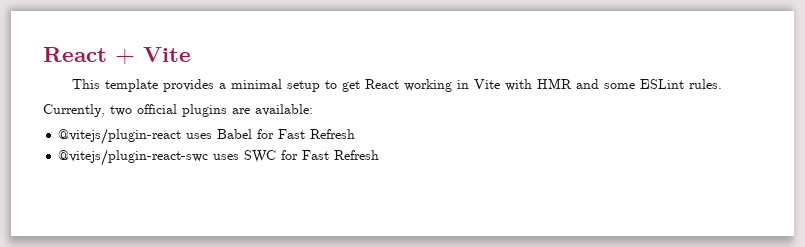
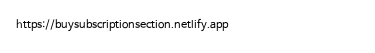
- React + Vite
- This template provides a minimal setup to get React working in Vite with HMR and some ESLint rules.
- Currently, two official plugins are available:
- @vitejs/plugin-react uses Babel for Fast Refresh
- @vitejs/plugin-react-swc uses SWC for Fast Refresh
+ https://buysubscriptionsection.netlify.app

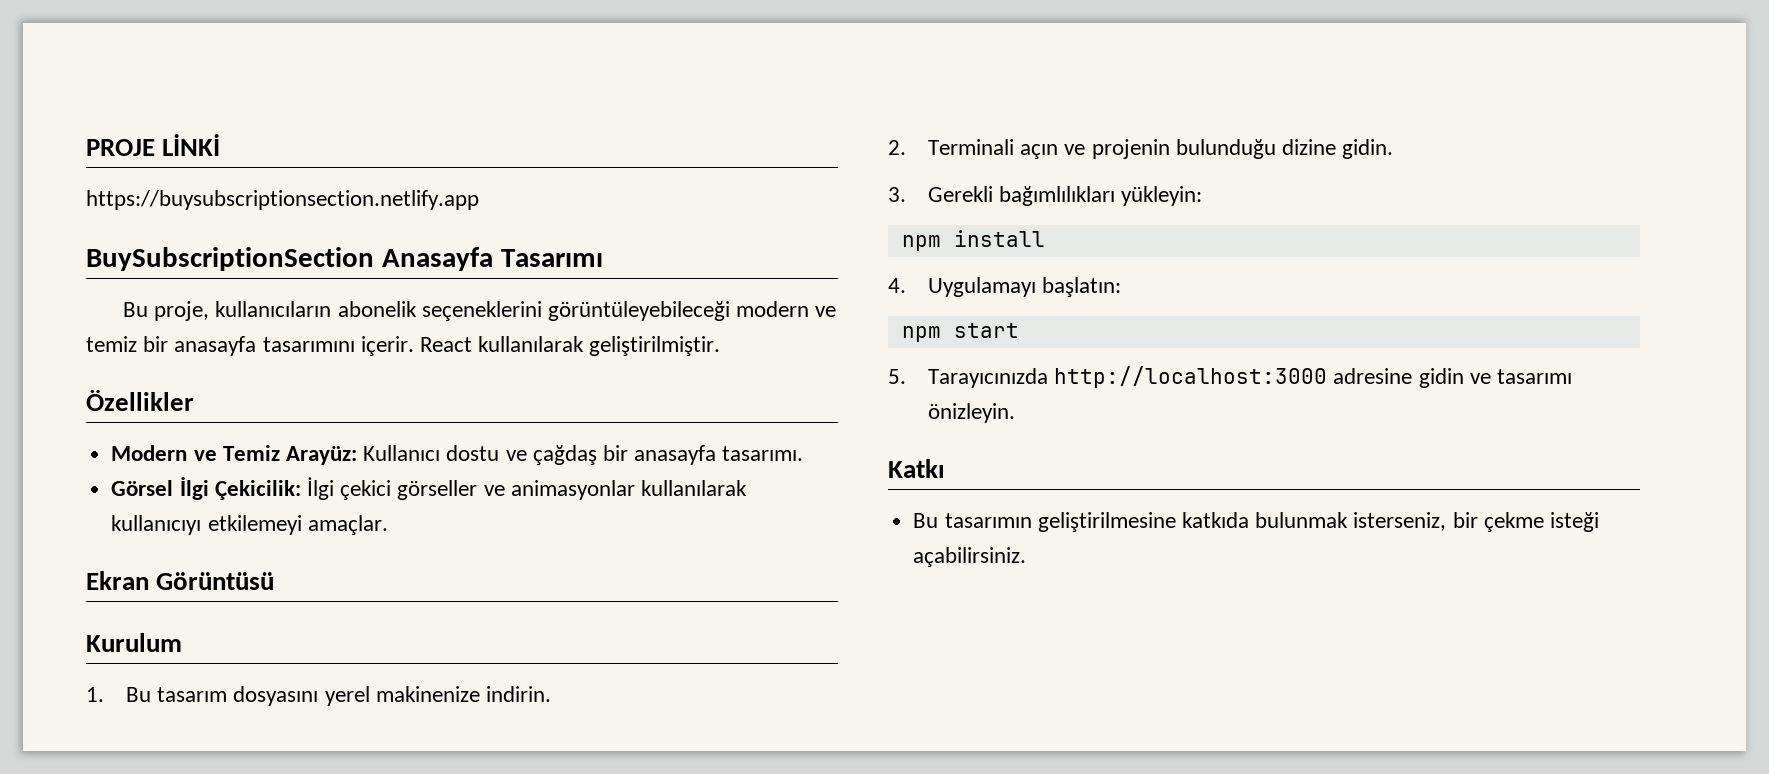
+ PROJE LİNKİ
+ BuySubscriptionSection Anasayfa Tasarımı
+ Bu proje, kullanıcıların abonelik seçeneklerini görüntüleyebileceği modern ve temiz bir anasayfa tasarımını içerir. React kullanılarak geliştirilmiştir.
+ Özellikler
+ Modern ve Temiz Arayüz: Kullanıcı dostu ve çağdaş bir anasayfa tasarımı.
+ Görsel İlgi Çekicilik: İlgi çekici görseller ve animasyonlar kullanılarak kullanıcıyı etkilemeyi amaçlar.
+ Ekran Görüntüsü
+ Kurulum
+ 1. Bu tasarım dosyasını yerel makinenize indirin.
+ 2. Terminali açın ve projenin bulunduğu dizine gidin.
+ 3. Gerekli bağımlılıkları yükleyin:
+ npm install
+ 4. Uygulamayı başlatın:
+ npm start
+ 5. Tarayıcınızda http://localhost:3000 adresine gidin ve tasarımı önizleyin.
+ Katkı
+ Bu tasarımın geliştirilmesine katkıda bulunmak isterseniz, bir çekme isteği açabilirsiniz.

